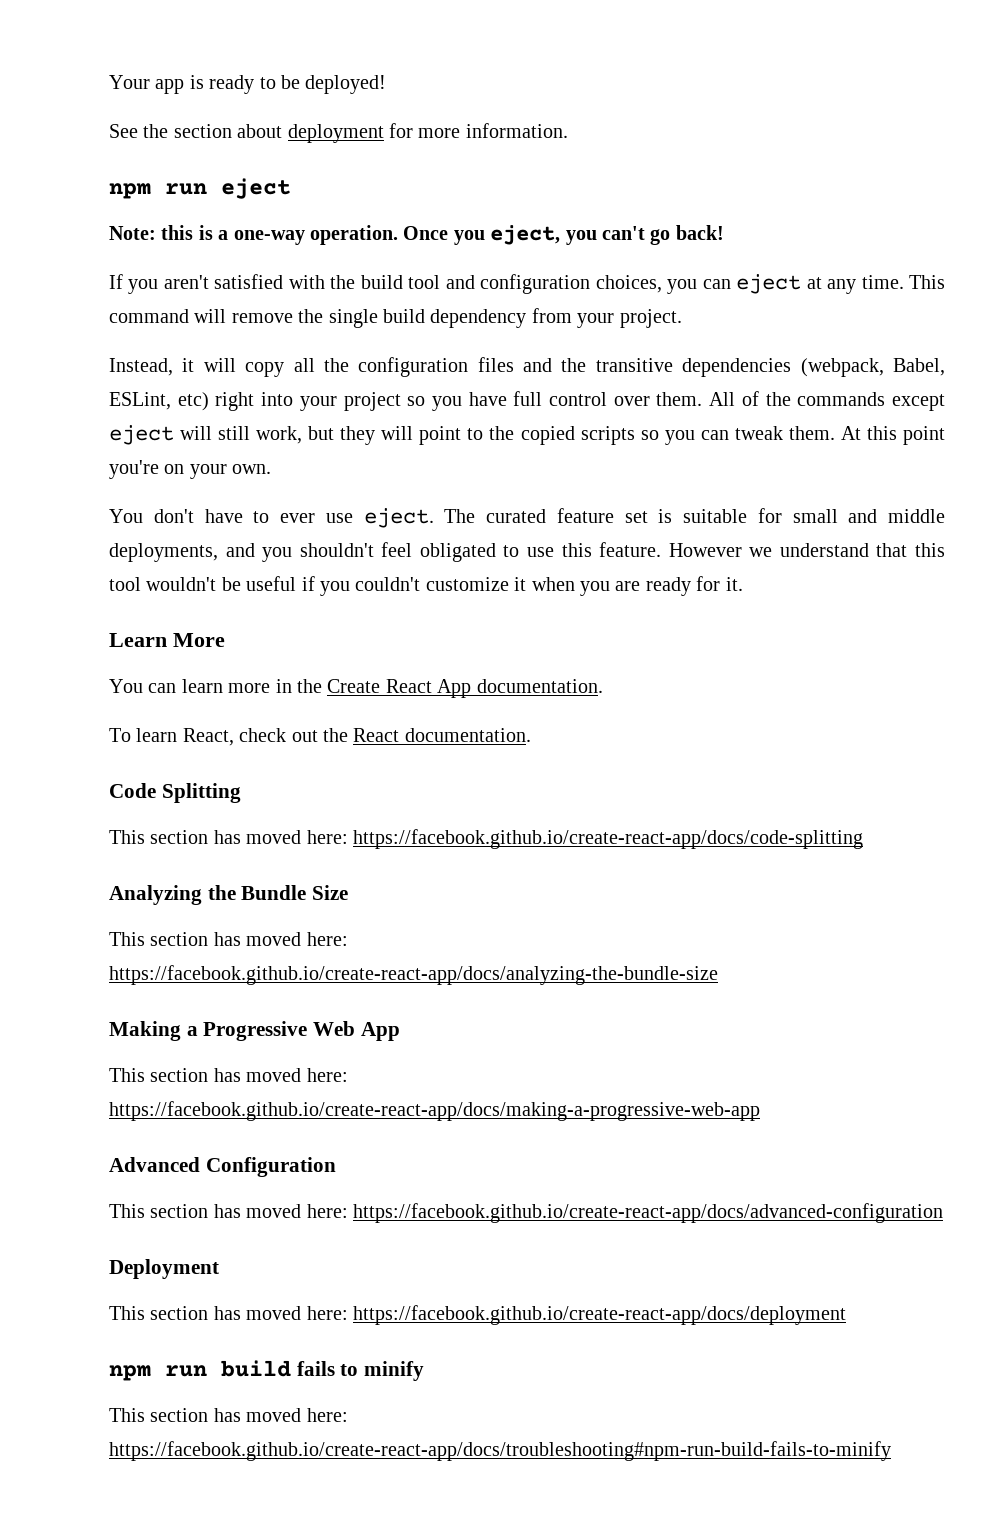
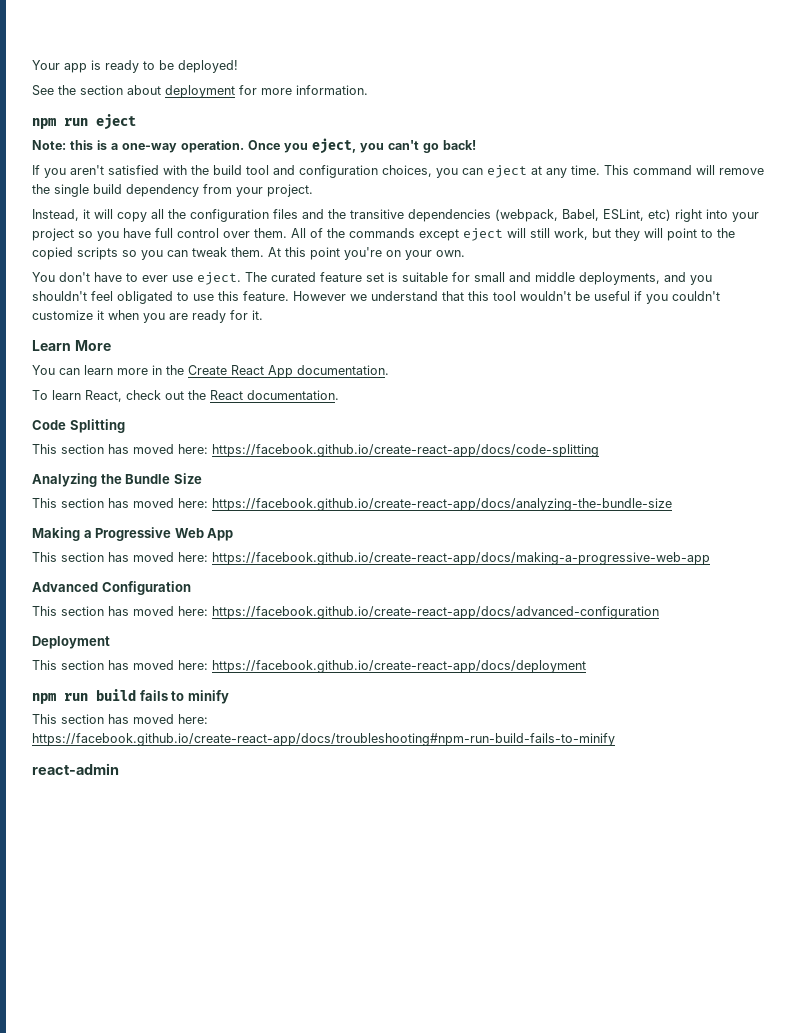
+ react-admin

